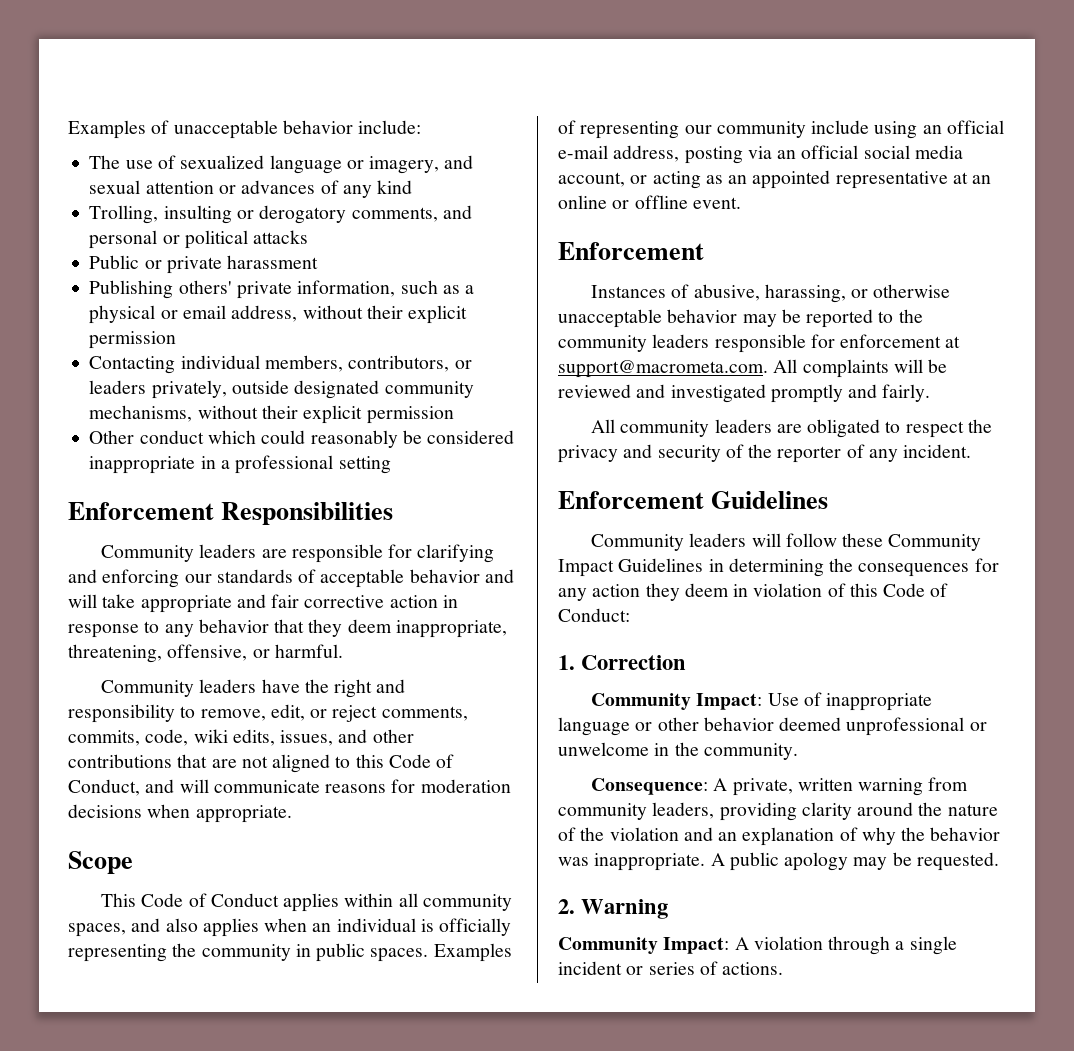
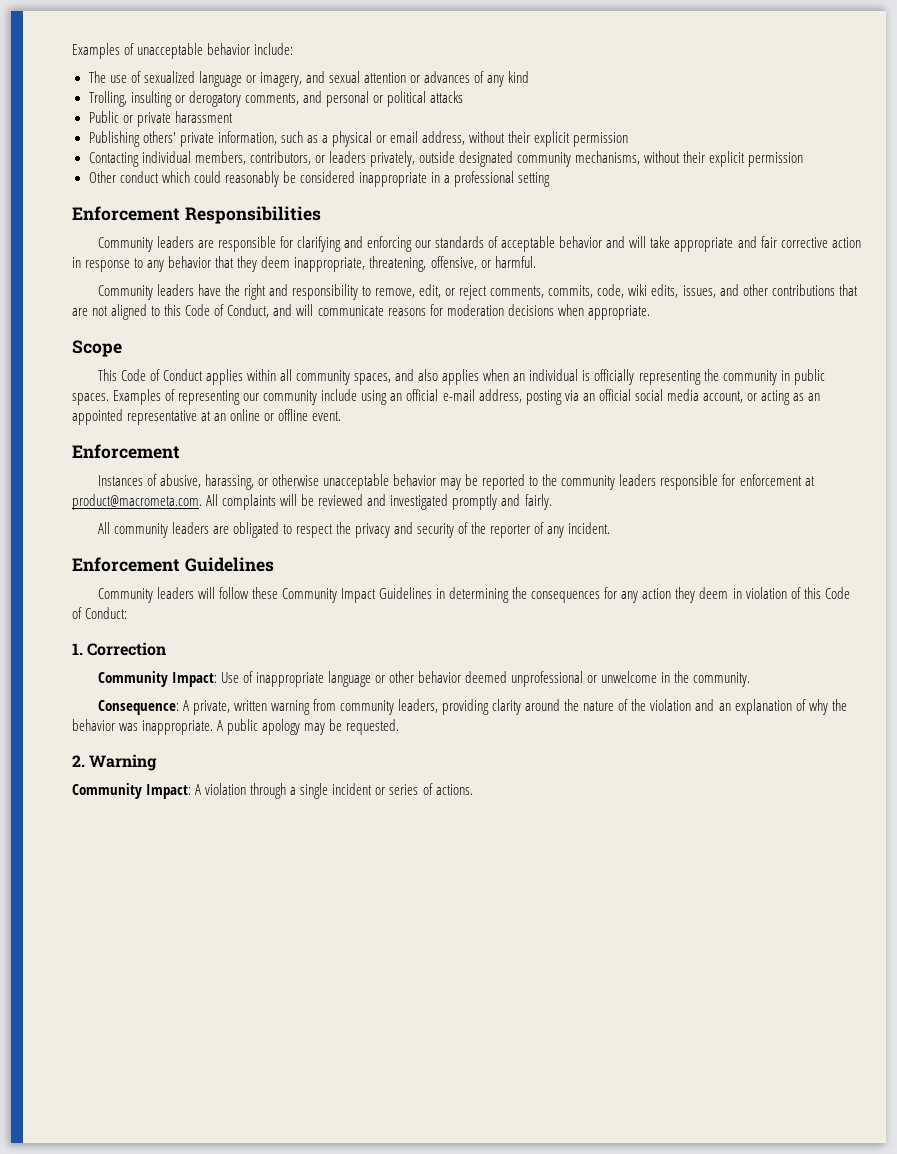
- Instances of abusive, harassing, or otherwise unacceptable behavior may be reported to the community leaders responsible for enforcement at support@macrometa.com. All complaints will be reviewed and investigated promptly and fairly.
+ Instances of abusive, harassing, or otherwise unacceptable behavior may be reported to the community leaders responsible for enforcement at product@macrometa.com. All complaints will be reviewed and investigated promptly and fairly.

